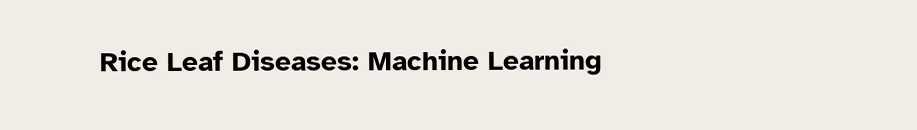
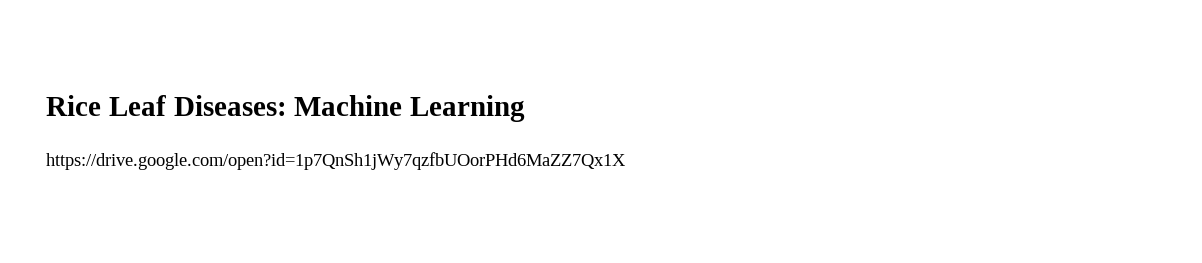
+ https://drive.google.com/open?id=1p7QnSh1jWy7qzfbUOorPHd6MaZZ7Qx1X

